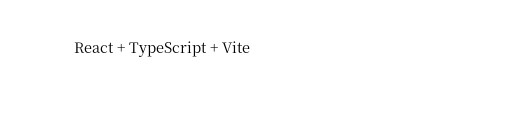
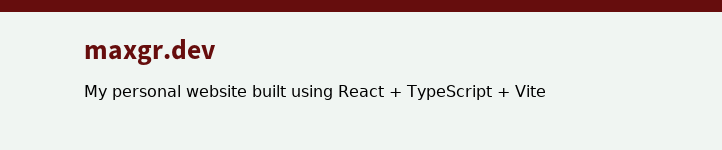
- React + TypeScript + Vite
+ maxgr.dev
+ My personal website built using React + TypeScript + Vite

